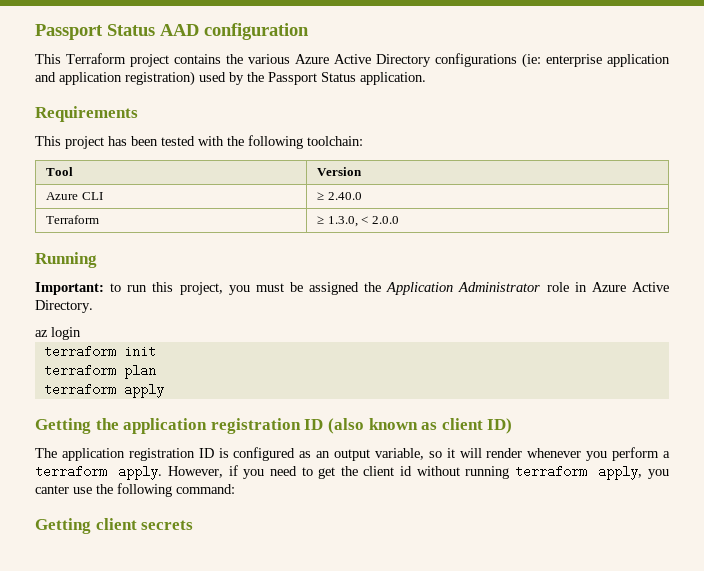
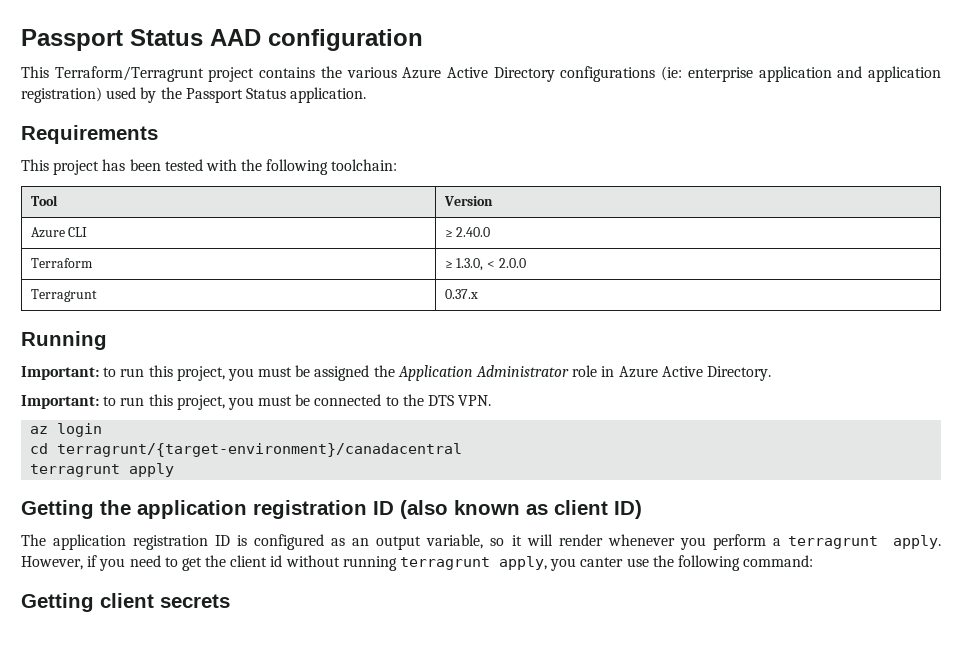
- This Terraform project contains the various Azure Active Directory configurations (ie: enterprise application and application registration) used by the Passport Status application.
+ This Terraform/Terragrunt project contains the various Azure Active Directory configurations (ie: enterprise application and application registration) used by the Passport Status application.
+ Terragrunt | 0.37.x
+ Important: to run this project, you must be connected to the DTS VPN.
  az login
- terraform init
- terraform plan
- terraform apply
+ cd terragrunt/{target-environment}/canadacentral
+ terragrunt apply
- The application registration ID is configured as an output variable, so it will render whenever you perform a terraform apply.
+ The application registration ID is configured as an output variable, so it will render whenever you perform a terragrunt apply.
- However, if you need to get the client id without running terraform apply, you canter use the following command:
+ However, if you need to get the client id without running terragrunt apply, you canter use the following command:

